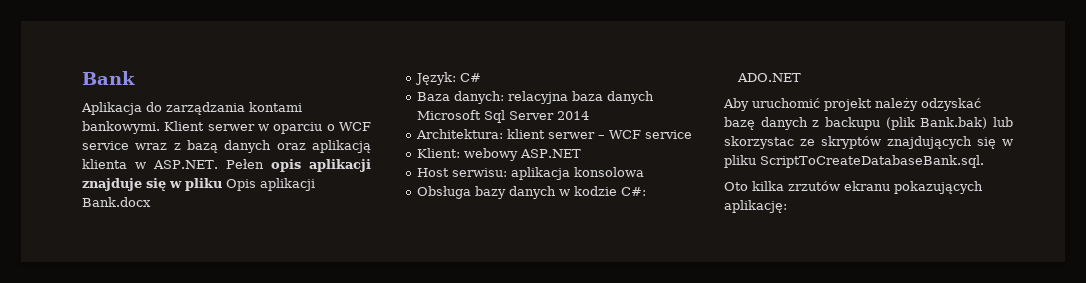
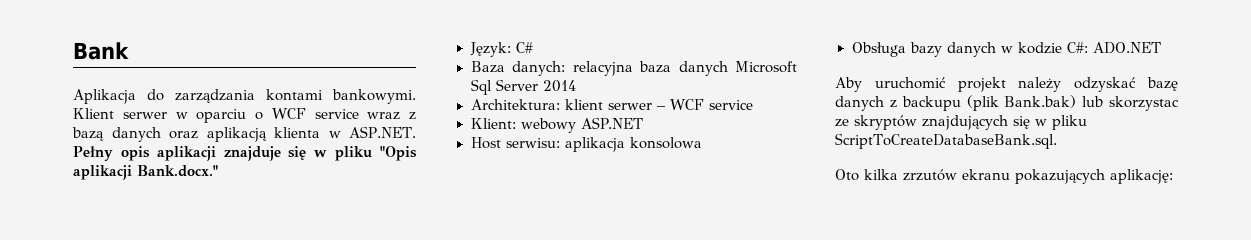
- Klient serwer w oparciu o WCF service wraz z bazą danych oraz aplikacją klienta w ASP.NET. Pełen opis aplikacji znajduje się w pliku Opis aplikacji Bank.docx
+ Klient serwer w oparciu o WCF service wraz z bazą danych oraz aplikacją klienta w ASP.NET. Pełny opis aplikacji znajduje się w pliku "Opis aplikacji Bank.docx."

